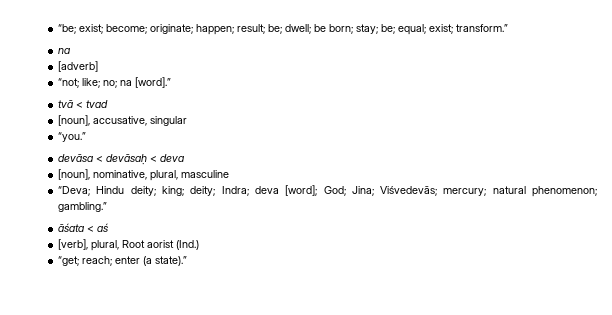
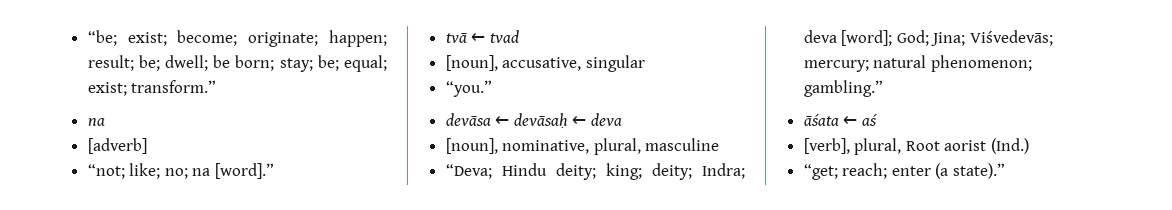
- tvā < tvad
+ tvā ← tvad
- devāsa < devāsaḥ < deva
+ devāsa ← devāsaḥ ← deva
- āśata < aś
+ āśata ← aś

